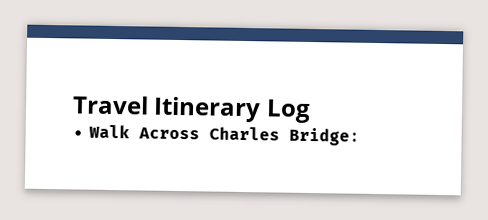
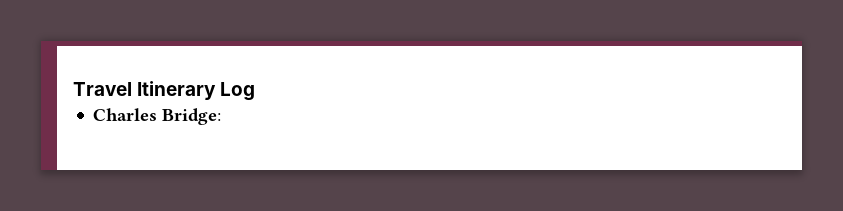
- Walk Across Charles Bridge:
+ Charles Bridge:

